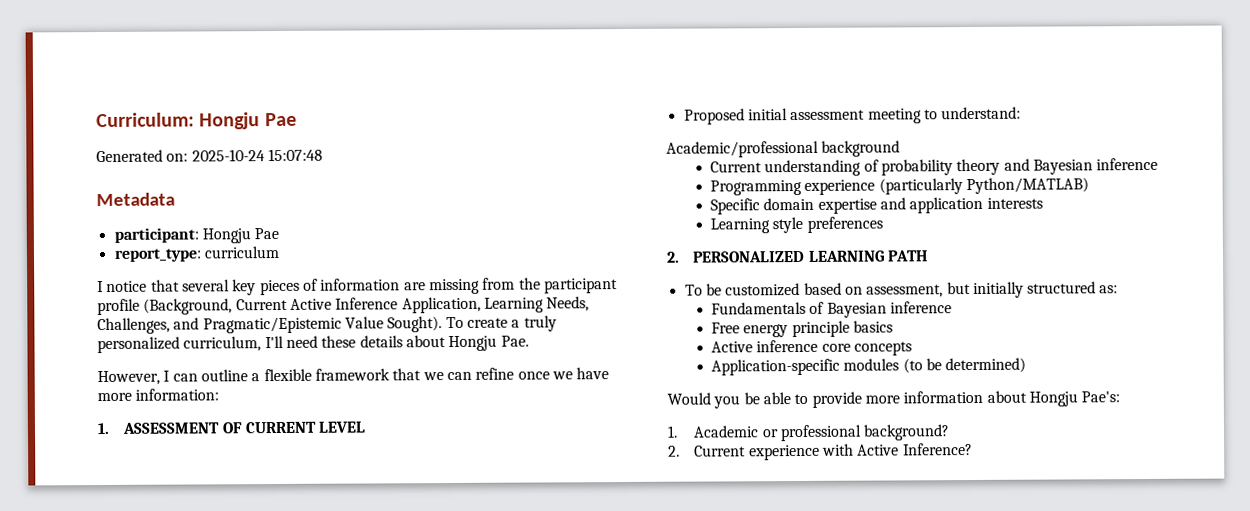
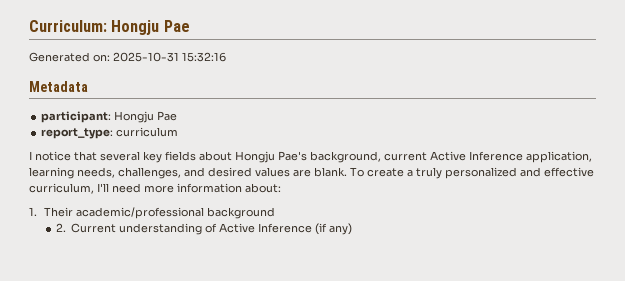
- Generated on: 2025-10-24 15:07:48
+ Generated on: 2025-10-31 15:32:16
- I notice that several key pieces of information are missing from the participant profile (Background, Current Active Inference Application, Learning Needs, Challenges, and Pragmatic/Epistemic Value Sought).
+ I notice that several key fields about Hongju Pae's background, current Active Inference application, learning needs, challenges, and desired values are blank.
- To create a truly personalized curriculum, I'll need these details about Hongju Pae.
- However, I can outline a flexible framework that we can refine once we have more information:
- 1. ASSESSMENT OF CURRENT LEVEL
- Proposed initial assessment meeting to understand:
- Academic/professional background
+ To create a truly personalized and effective curriculum, I'll need more information about:
+ 1. Their academic/professional background
- Current understanding of probability theory and Bayesian inference
- Programming experience (particularly Python/MATLAB)
- Specific domain expertise and application interests
- Learning style preferences
- 2. PERSONALIZED LEARNING PATH
- To be customized based on assessment, but initially structured as:
- Fundamentals of Bayesian inference
- Free energy principle basics
- Active inference core concepts
- Application-specific modules (to be determined)
- Would you be able to provide more information about Hongju Pae's:
- 1. Academic or professional background?
- 2. Current experience with Active Inference?
+ 2. Current understanding of Active Inference (if any)

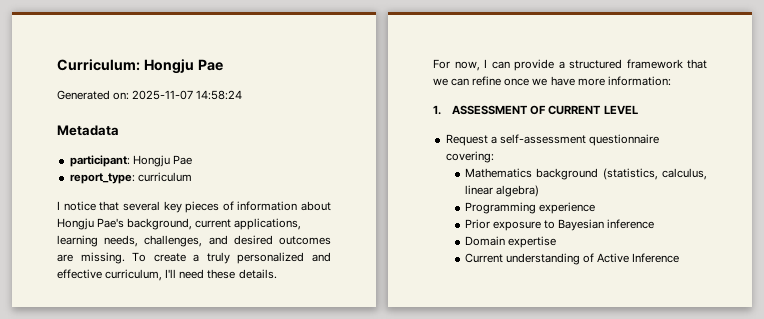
- Generated on: 2025-10-31 15:32:16
+ Generated on: 2025-11-07 14:58:24
- I notice that several key fields about Hongju Pae's background, current Active Inference application, learning needs, challenges, and desired values are blank.
+ I notice that several key pieces of information about Hongju Pae's background, current applications, learning needs, challenges, and desired outcomes are missing.
- To create a truly personalized and effective curriculum, I'll need more information about:
- 1. Their academic/professional background
- 2. Current understanding of Active Inference (if any)
+ To create a truly personalized and effective curriculum, I'll need these details.
+ For now, I can provide a structured framework that we can refine once we have more information:
+ 1. ASSESSMENT OF CURRENT LEVEL
+ Request a self-assessment questionnaire covering:
+ Mathematics background (statistics, calculus, linear algebra)
+ Programming experience
+ Prior exposure to Bayesian inference
+ Domain expertise
+ Current understanding of Active Inference

